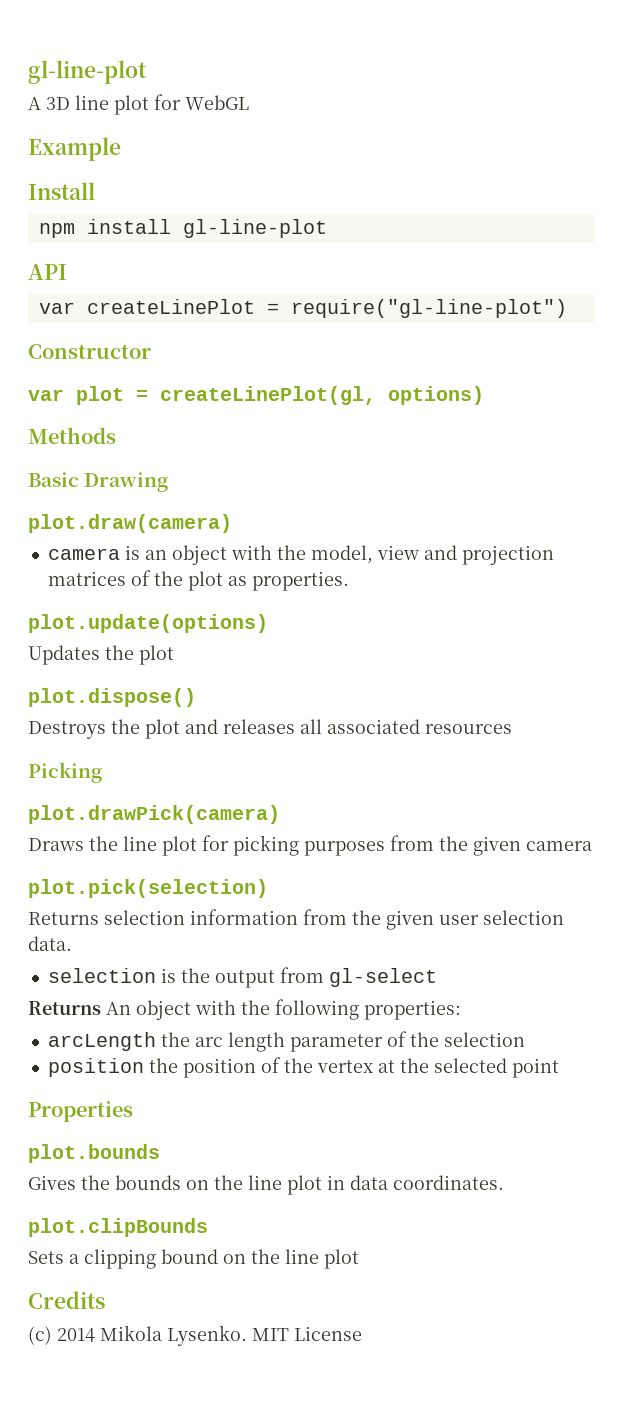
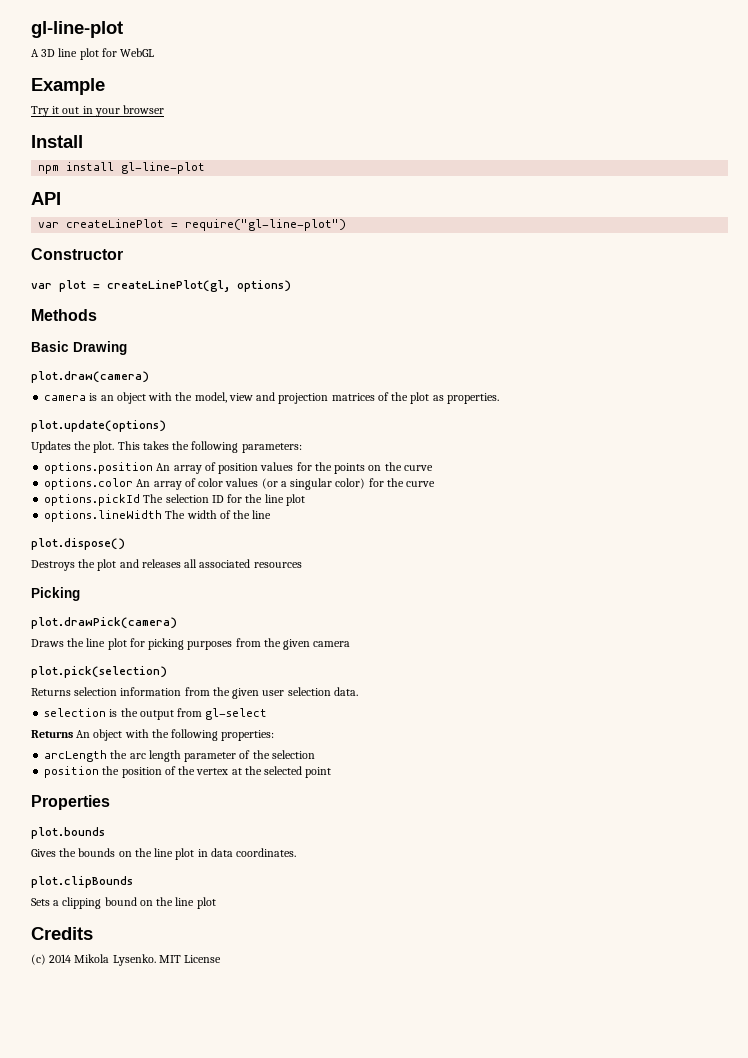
+ Try it out in your browser
- Updates the plot
+ Updates the plot. This takes the following parameters:
+ options.position An array of position values for the points on the curve
+ options.color An array of color values (or a singular color) for the curve
+ options.pickId The selection ID for the line plot
+ options.lineWidth The width of the line

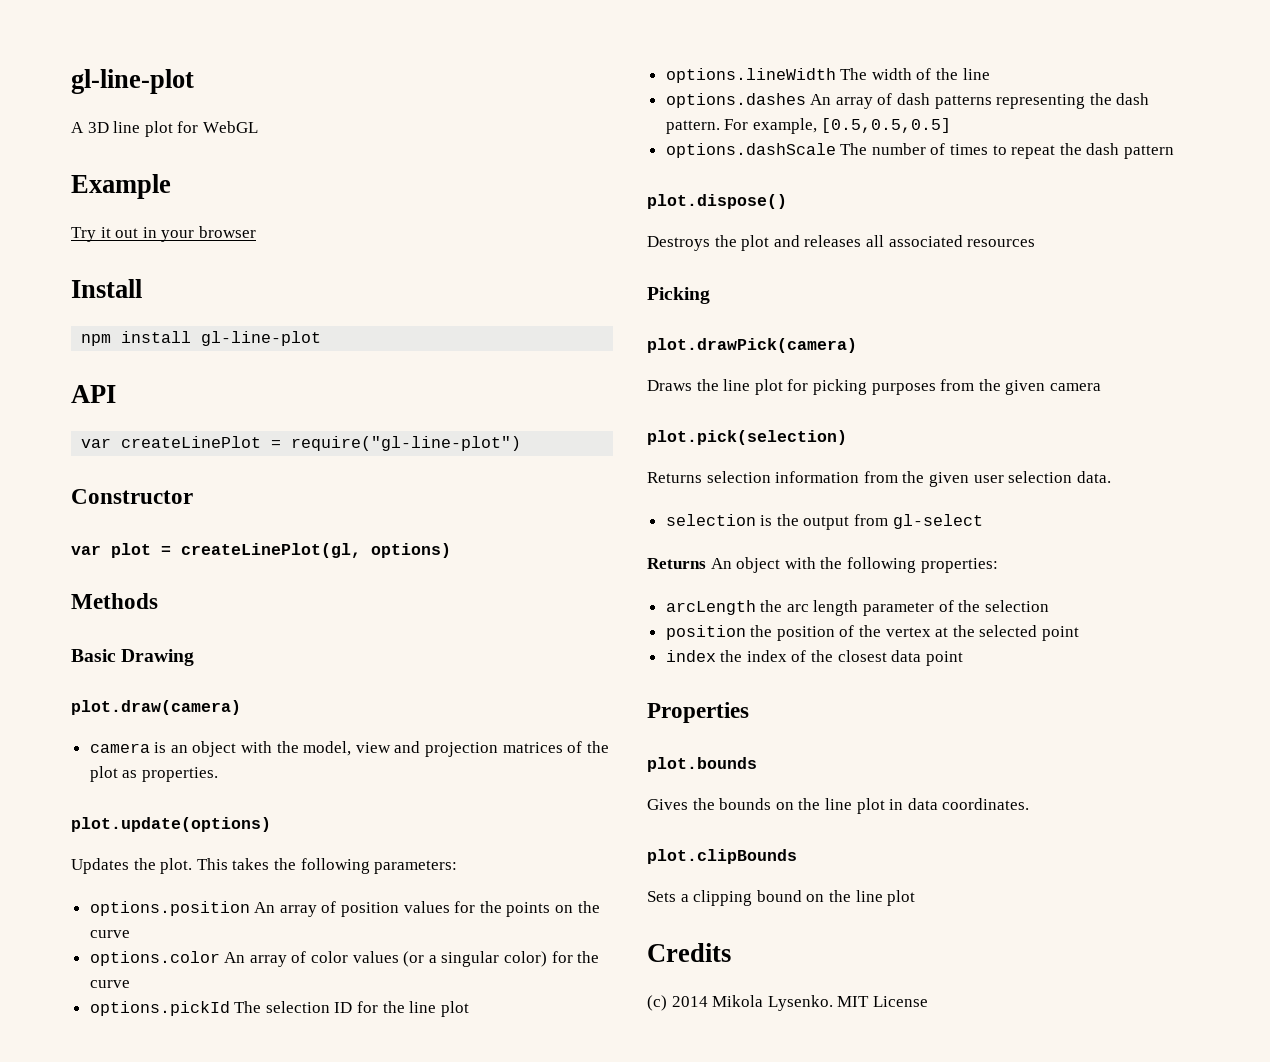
+ options.dashes An array of dash patterns representing the dash pattern. For example, [0.5,0.5,0.5]
+ options.dashScale The number of times to repeat the dash pattern
+ index the index of the closest data point

